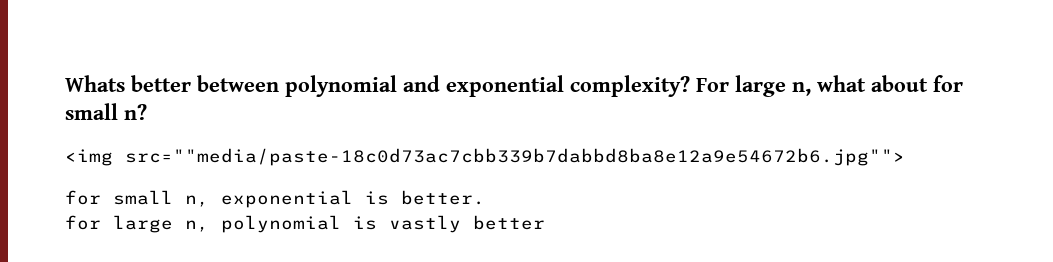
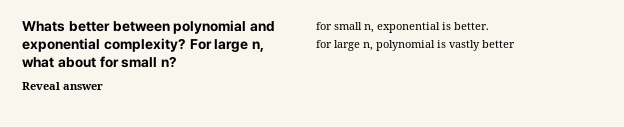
- <img src=""media/paste-18c0d73ac7cbb339b7dabbd8ba8e12a9e54672b6.jpg"">
+ Reveal answer

